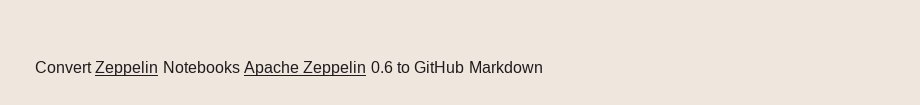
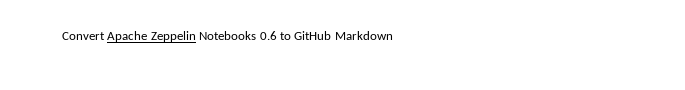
- Convert Zeppelin Notebooks Apache Zeppelin 0.6 to GitHub Markdown
+ Convert Apache Zeppelin Notebooks 0.6 to GitHub Markdown

